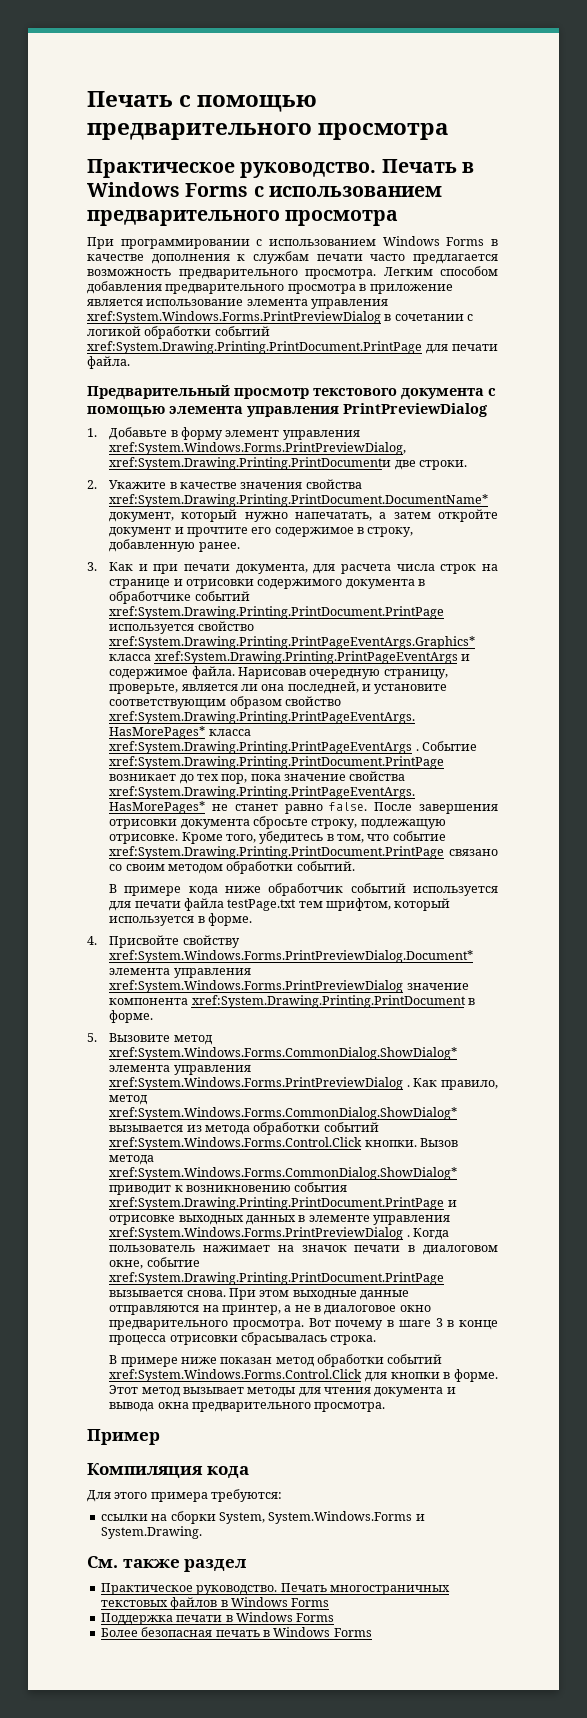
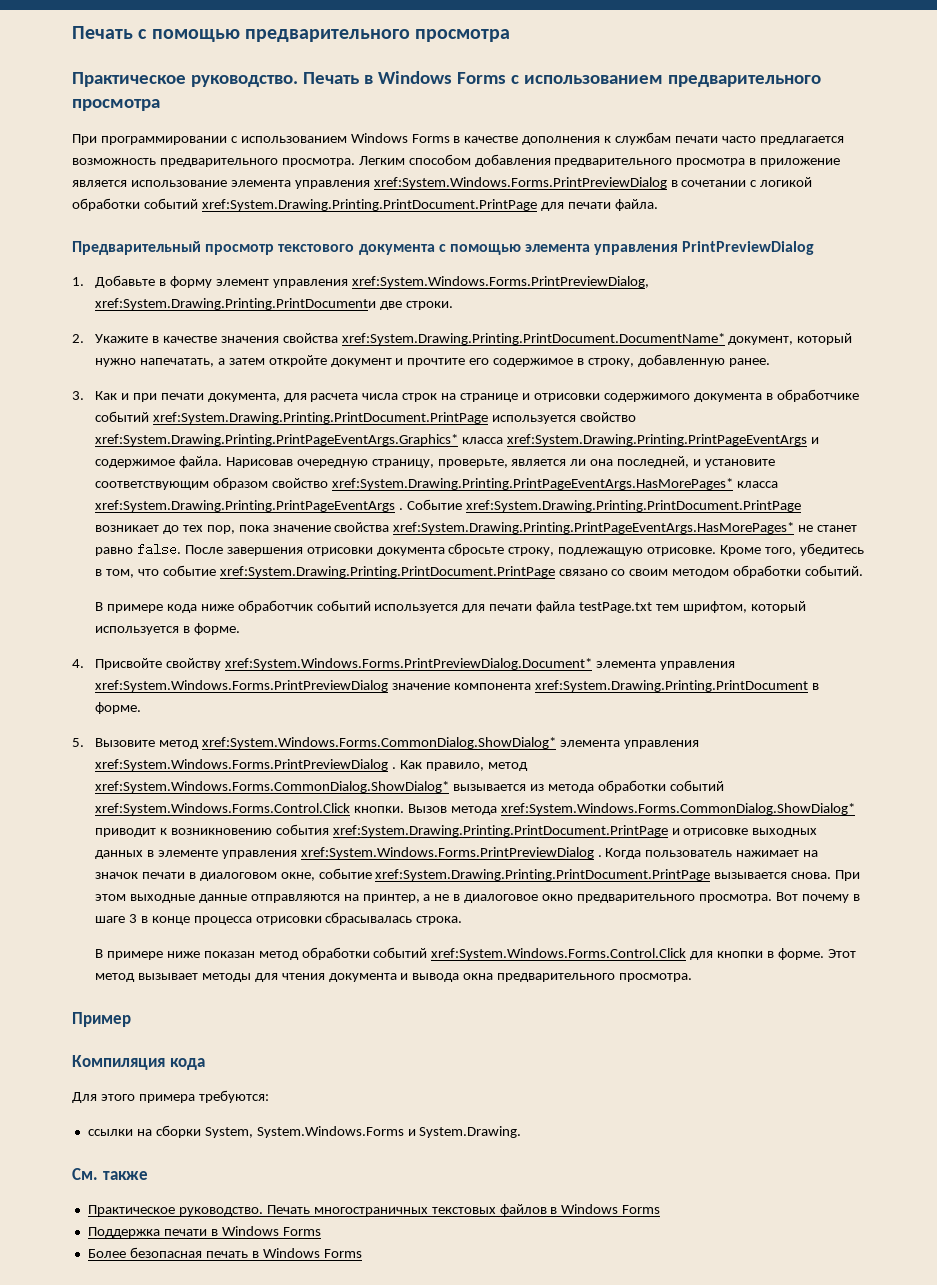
- См. также раздел
+ См. также

